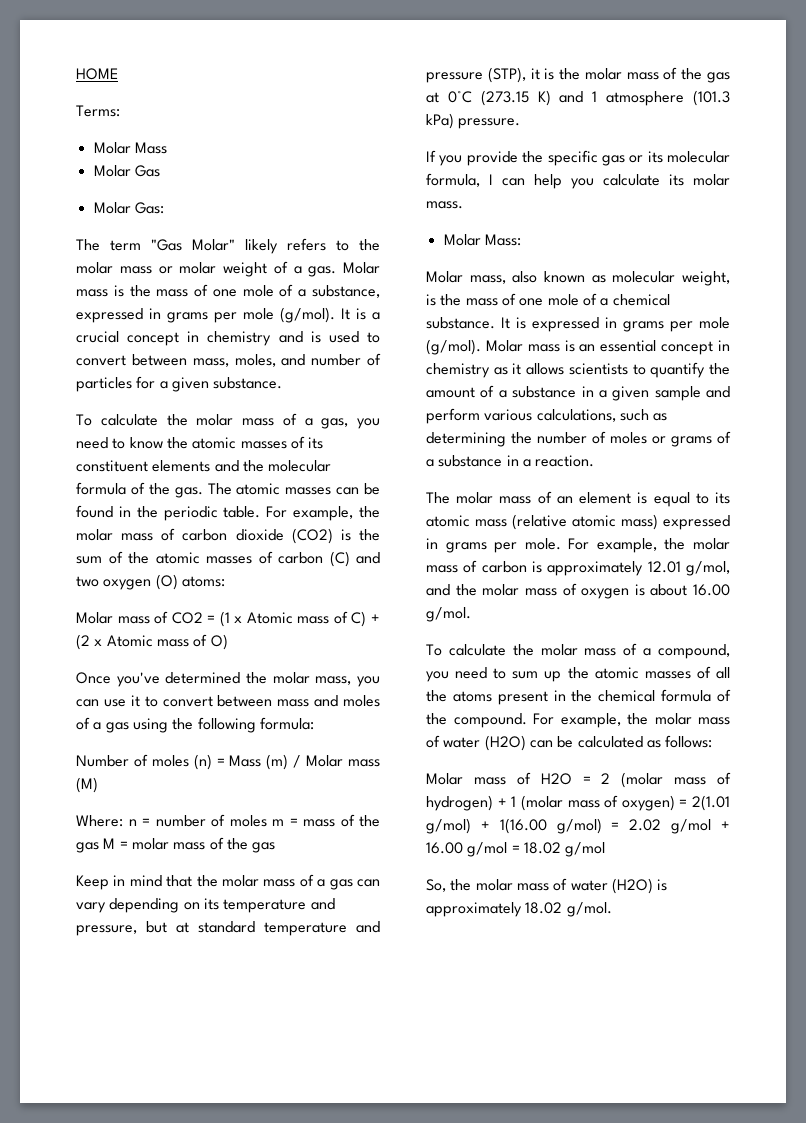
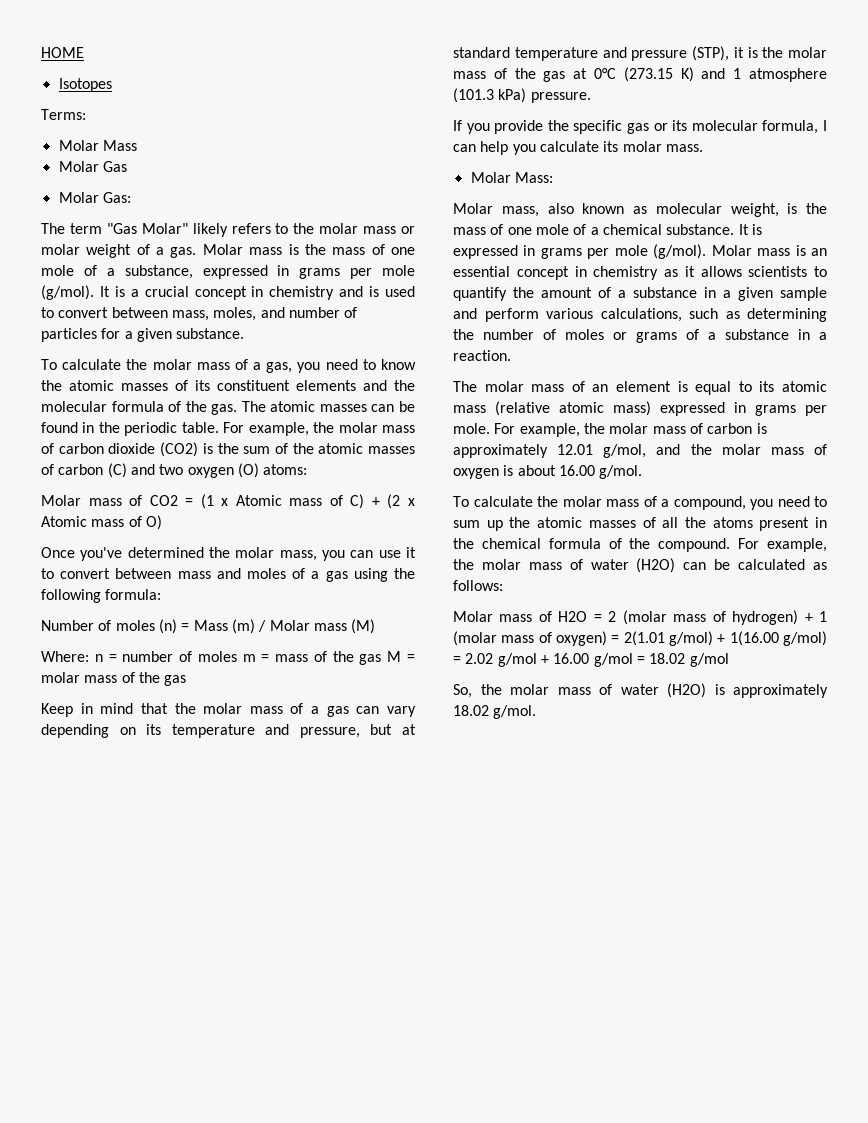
+ Isotopes

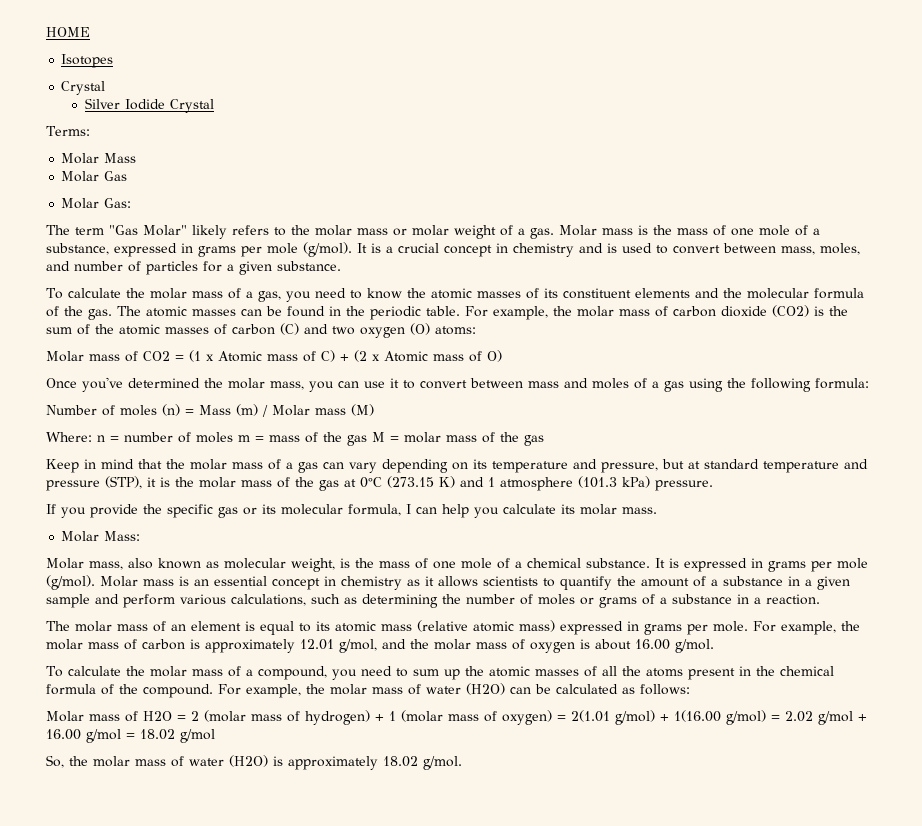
  Isotopes
+ Crystal
+ Silver Iodide Crystal

